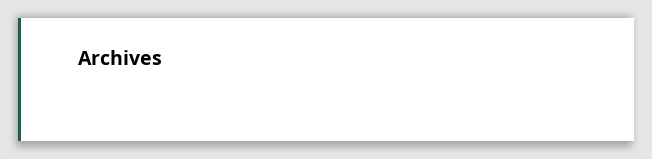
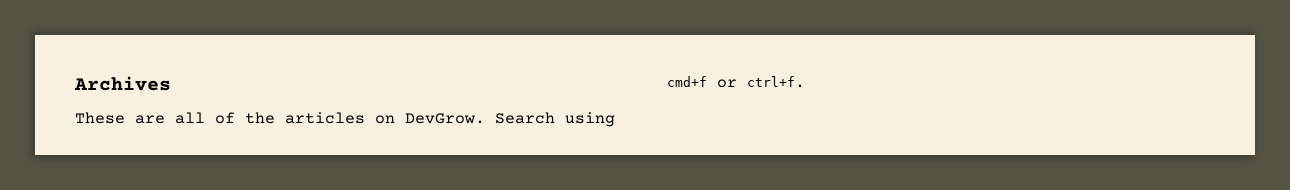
+ These are all of the articles on DevGrow. Search using cmd+f or ctrl+f.

